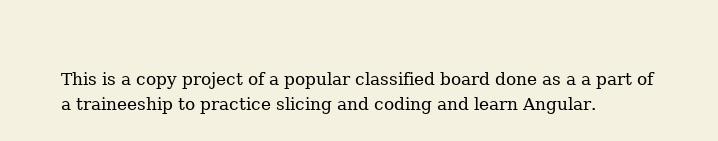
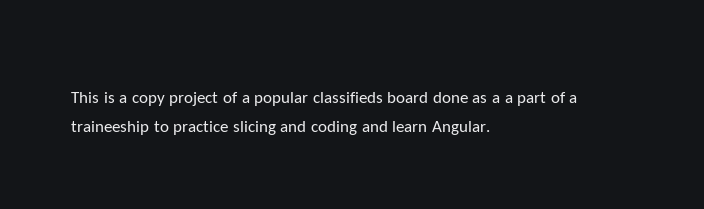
- This is a copy project of a popular classified board done as a a part of a traineeship to practice slicing and coding and learn Angular.
+ This is a copy project of a popular classifieds board done as a a part of a traineeship to practice slicing and coding and learn Angular.

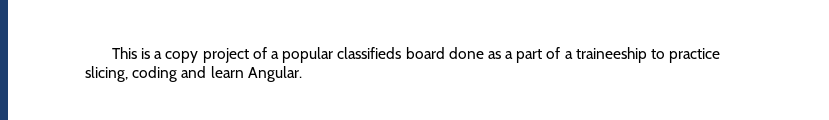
- This is a copy project of a popular classifieds board done as a a part of a traineeship to practice slicing and coding and learn Angular.
+ This is a copy project of a popular classifieds board done as a part of a traineeship to practice slicing, coding and learn Angular.

